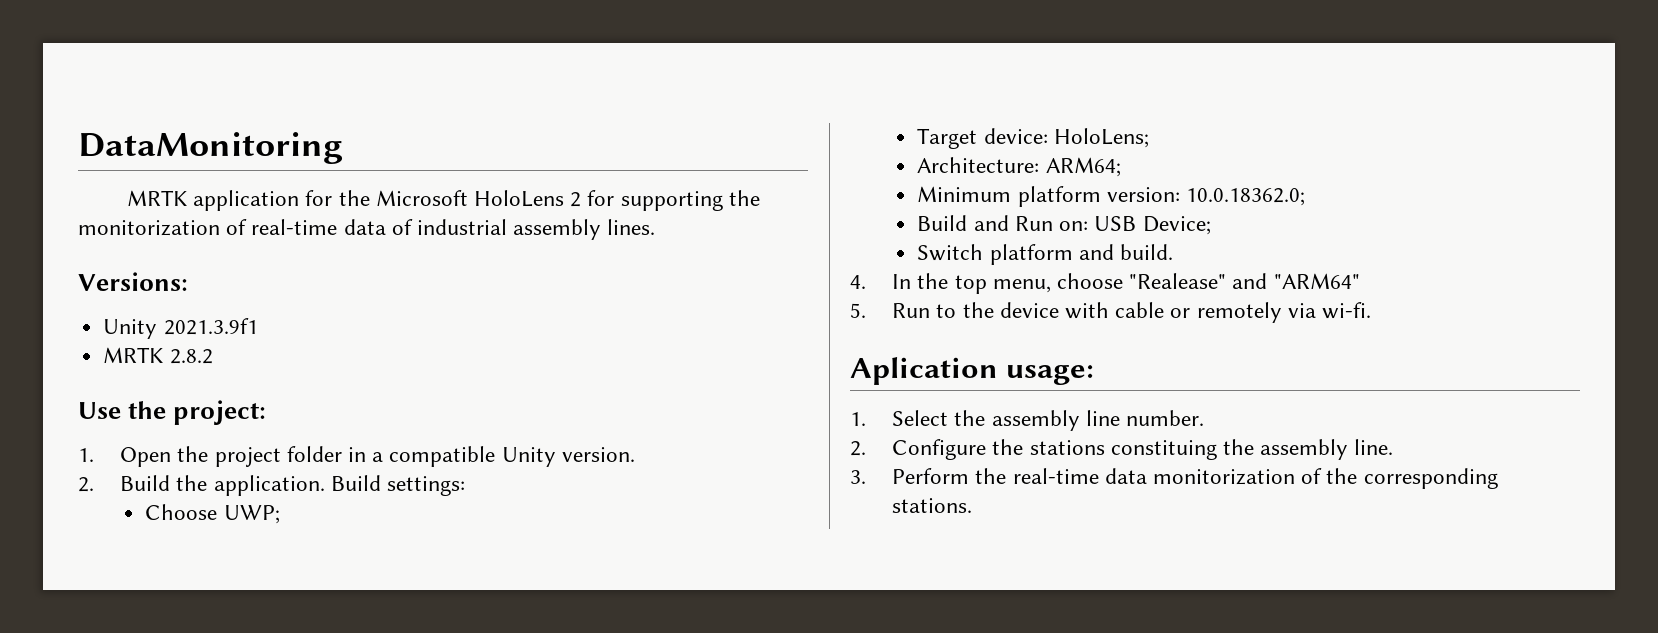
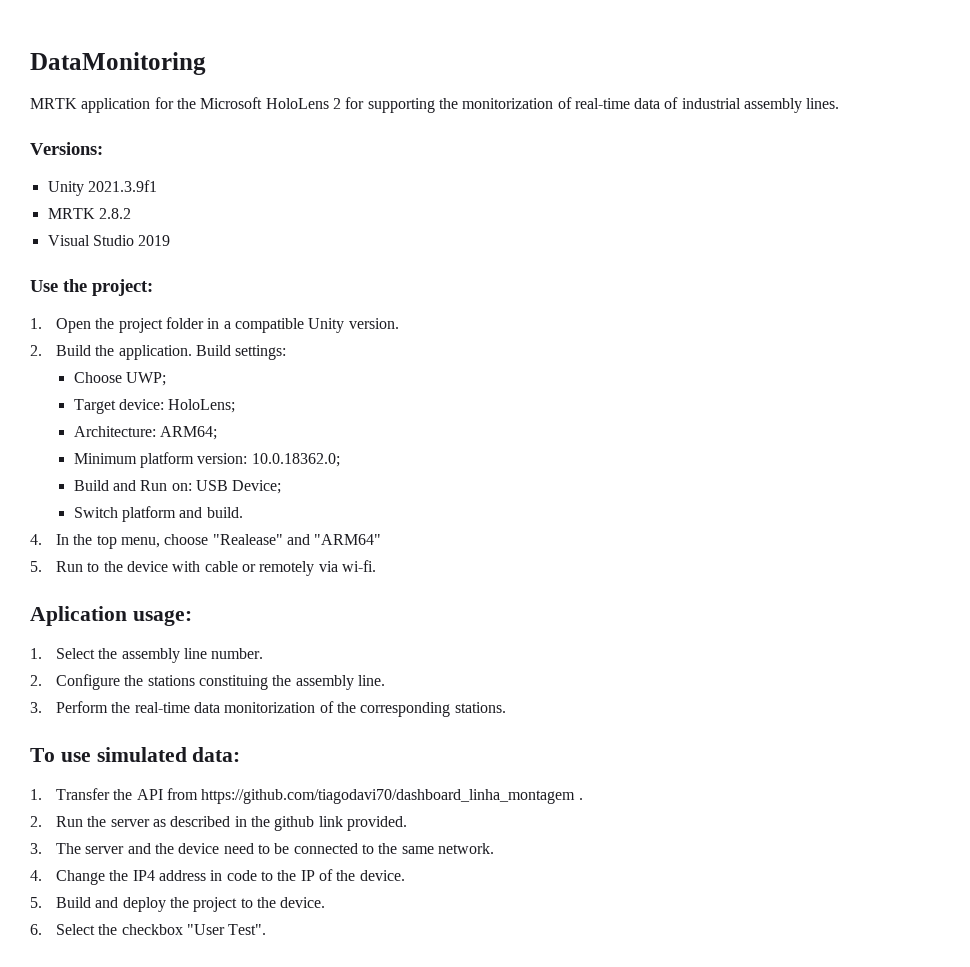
+ Visual Studio 2019
+ To use simulated data:
+ 1. Transfer the API from https://github.com/tiagodavi70/dashboard_linha_montagem .
+ 2. Run the server as described in the github link provided.
+ 3. The server and the device need to be connected to the same network.
+ 4. Change the IP4 address in code to the IP of the device.
+ 5. Build and deploy the project to the device.
+ 6. Select the checkbox "User Test".

